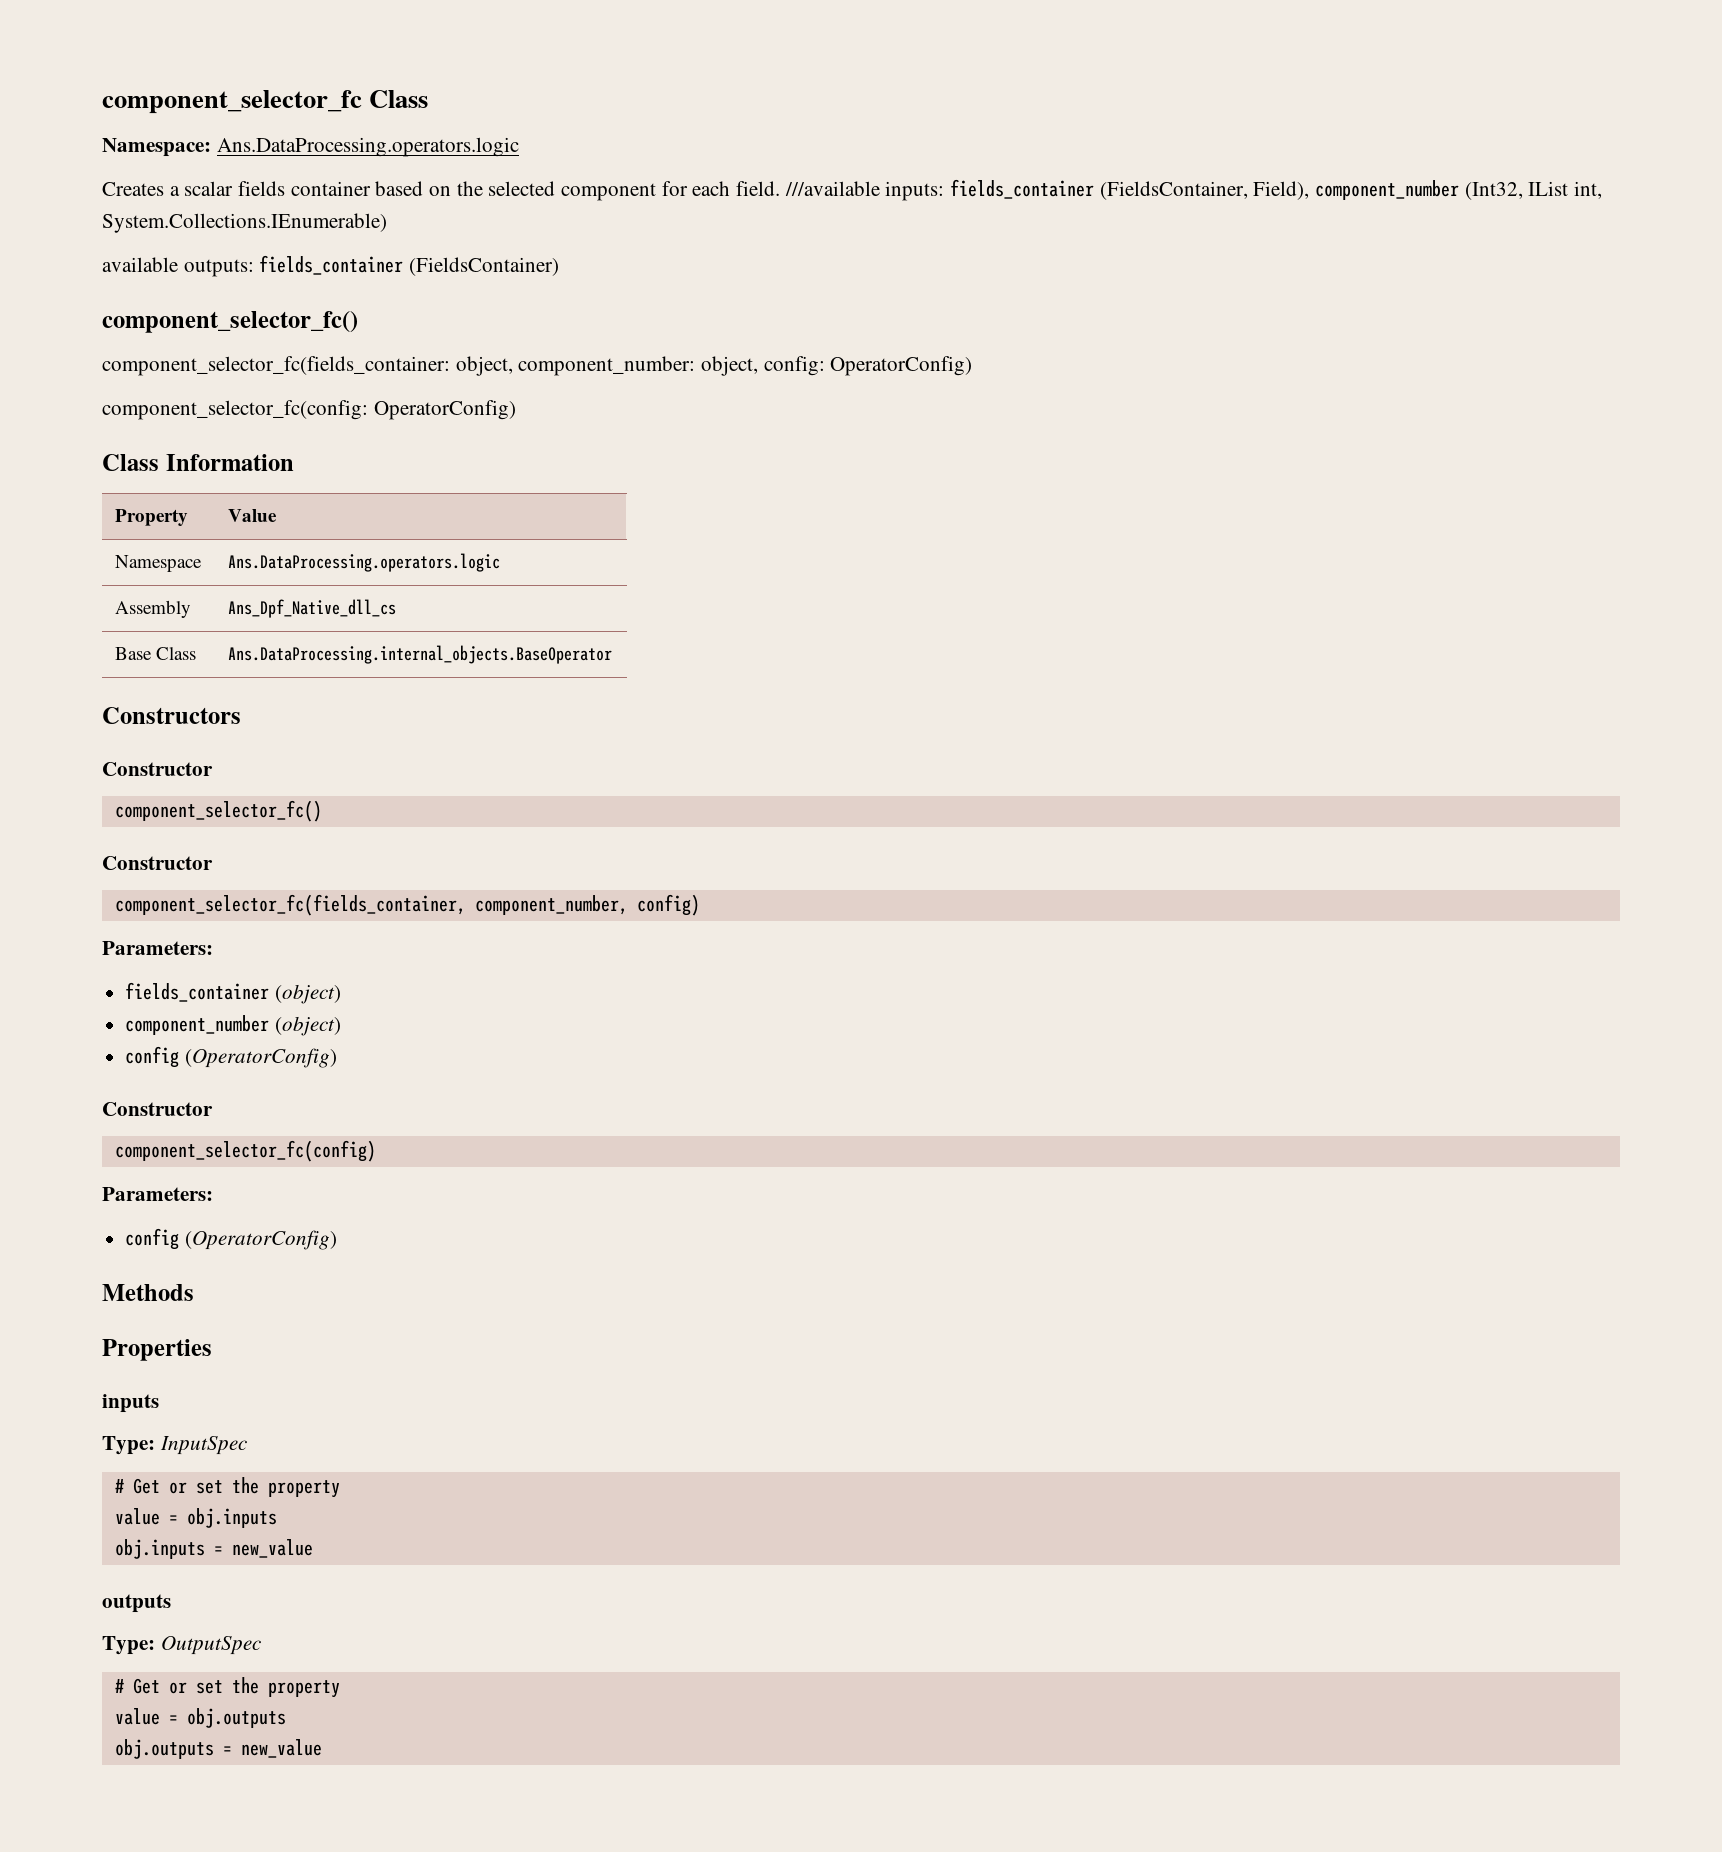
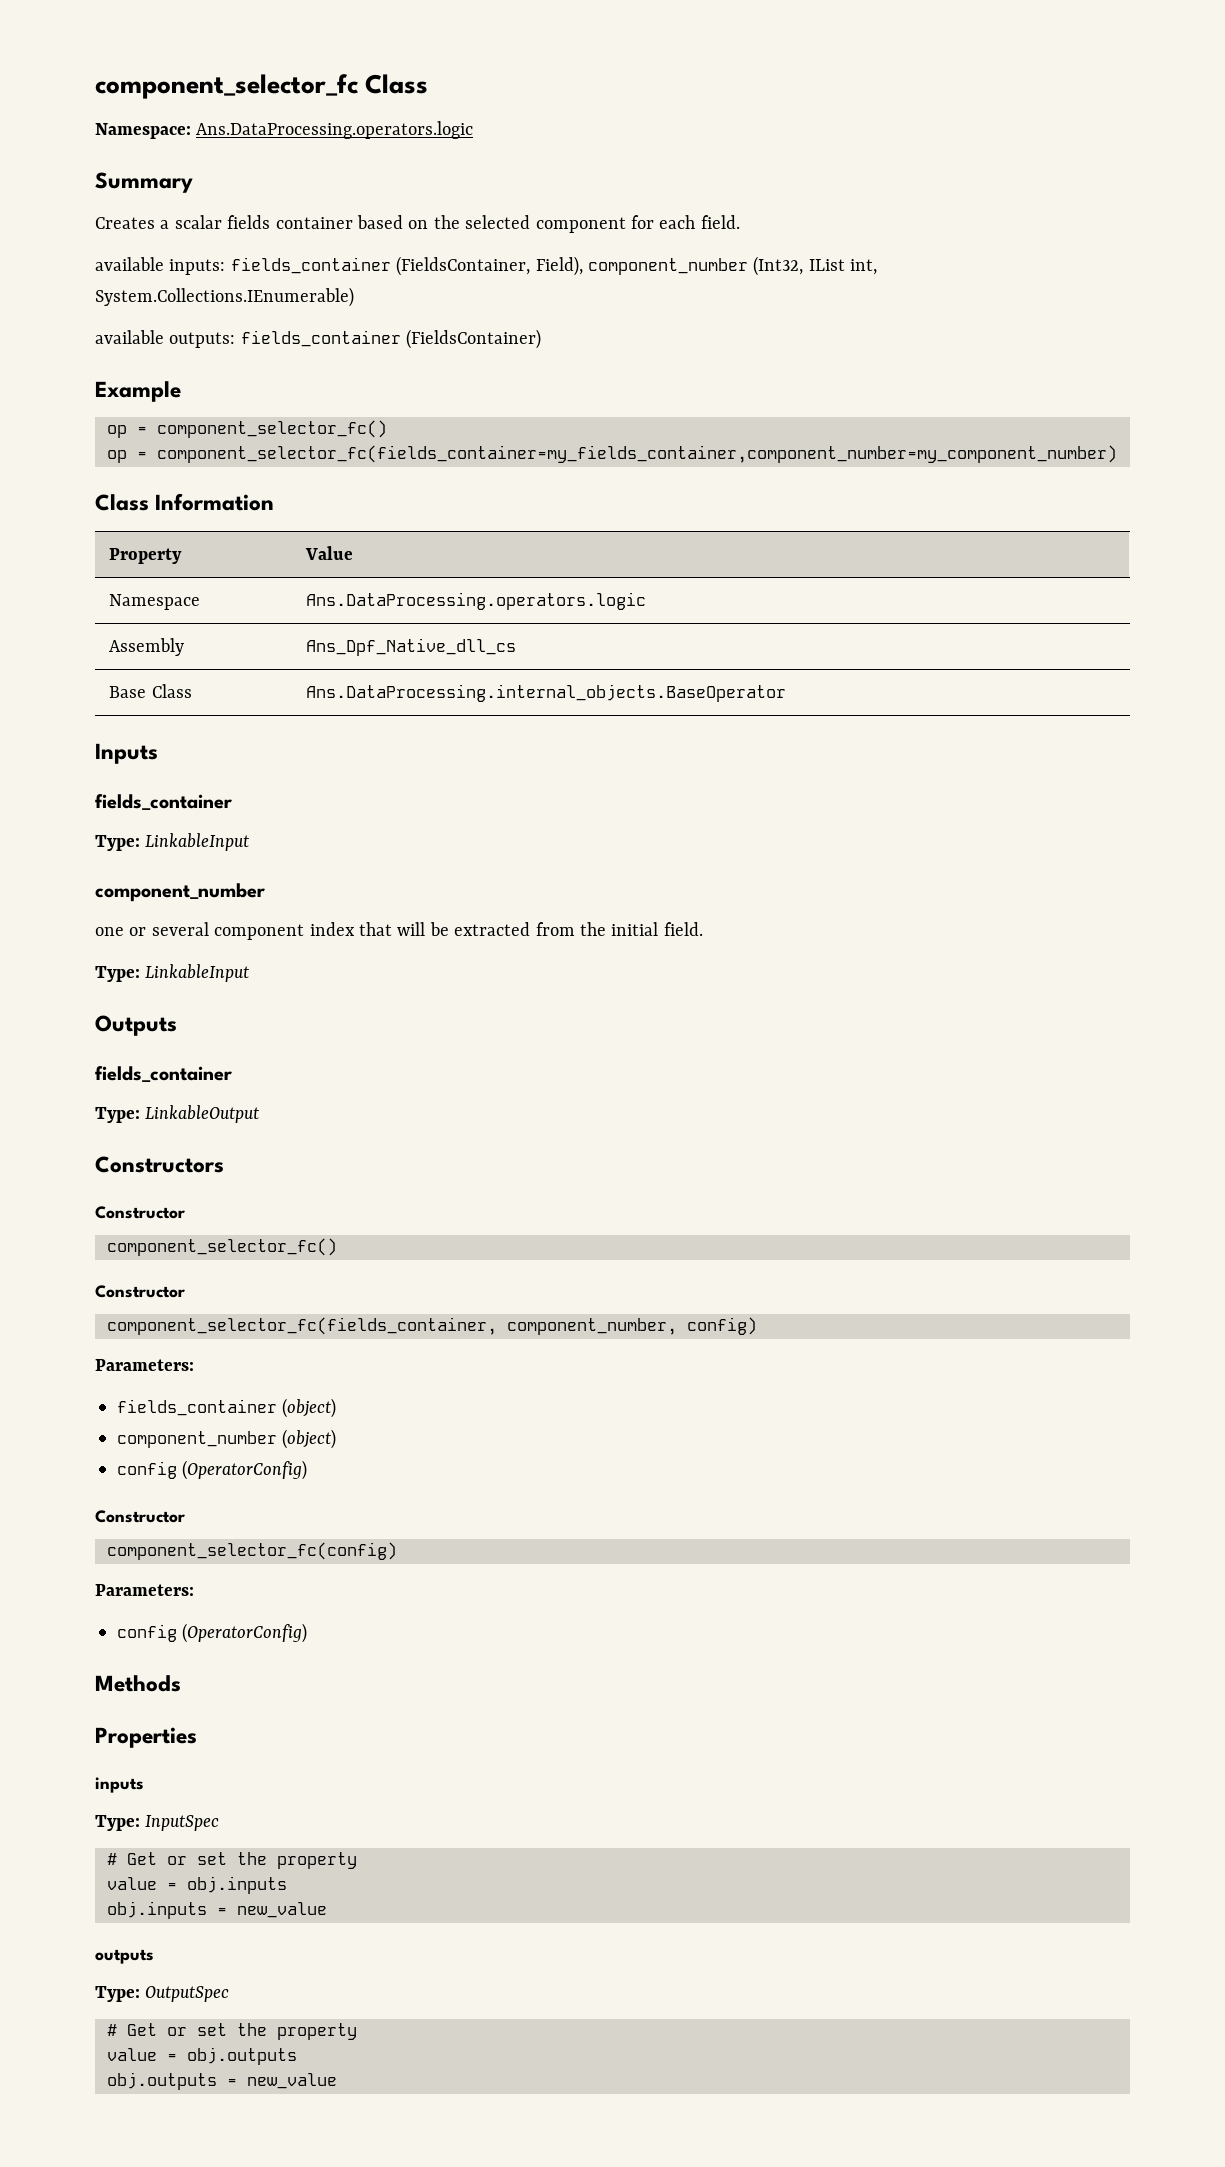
+ Summary
- Creates a scalar fields container based on the selected component for each field. ///available inputs: fields_container (FieldsContainer, Field), component_number (Int32, IList int, System.Collections.IEnumerable)
+ Creates a scalar fields container based on the selected component for each field.
+ available inputs: fields_container (FieldsContainer, Field), component_number (Int32, IList int, System.Collections.IEnumerable)
  available outputs: fields_container (FieldsContainer)
- component_selector_fc()
- component_selector_fc(fields_container: object, component_number: object, config: OperatorConfig)
- component_selector_fc(config: OperatorConfig)
+ Example
+ op = component_selector_fc()
+ op = component_selector_fc(fields_container=my_fields_container,component_number=my_component_number)
+ Inputs
+ fields_container
+ Type: LinkableInput
+ component_number
+ one or several component index that will be extracted from the initial field.
+ Type: LinkableInput
+ Outputs
+ fields_container
+ Type: LinkableOutput

